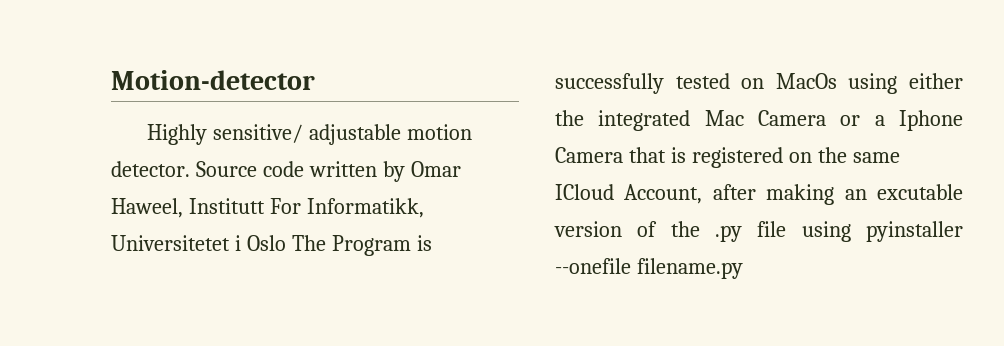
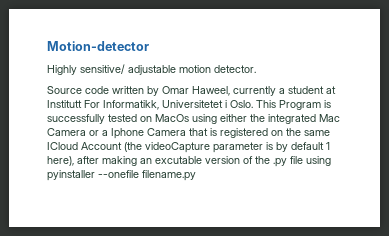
- Highly sensitive/ adjustable motion detector. Source code written by Omar Haweel, Institutt For Informatikk, Universitetet i Oslo The Program is successfully tested on MacOs using either the integrated Mac Camera or a Iphone Camera that is registered on the same ICloud Account, after making an excutable version of the .py file using pyinstaller --onefile filename.py
+ Highly sensitive/ adjustable motion detector.
+ Source code written by Omar Haweel, currently a student at Institutt For Informatikk, Universitetet i Oslo. This Program is successfully tested on MacOs using either the integrated Mac Camera or a Iphone Camera that is registered on the same ICloud Account (the videoCapture parameter is by default 1 here), after making an excutable version of the .py file using pyinstaller --onefile filename.py

